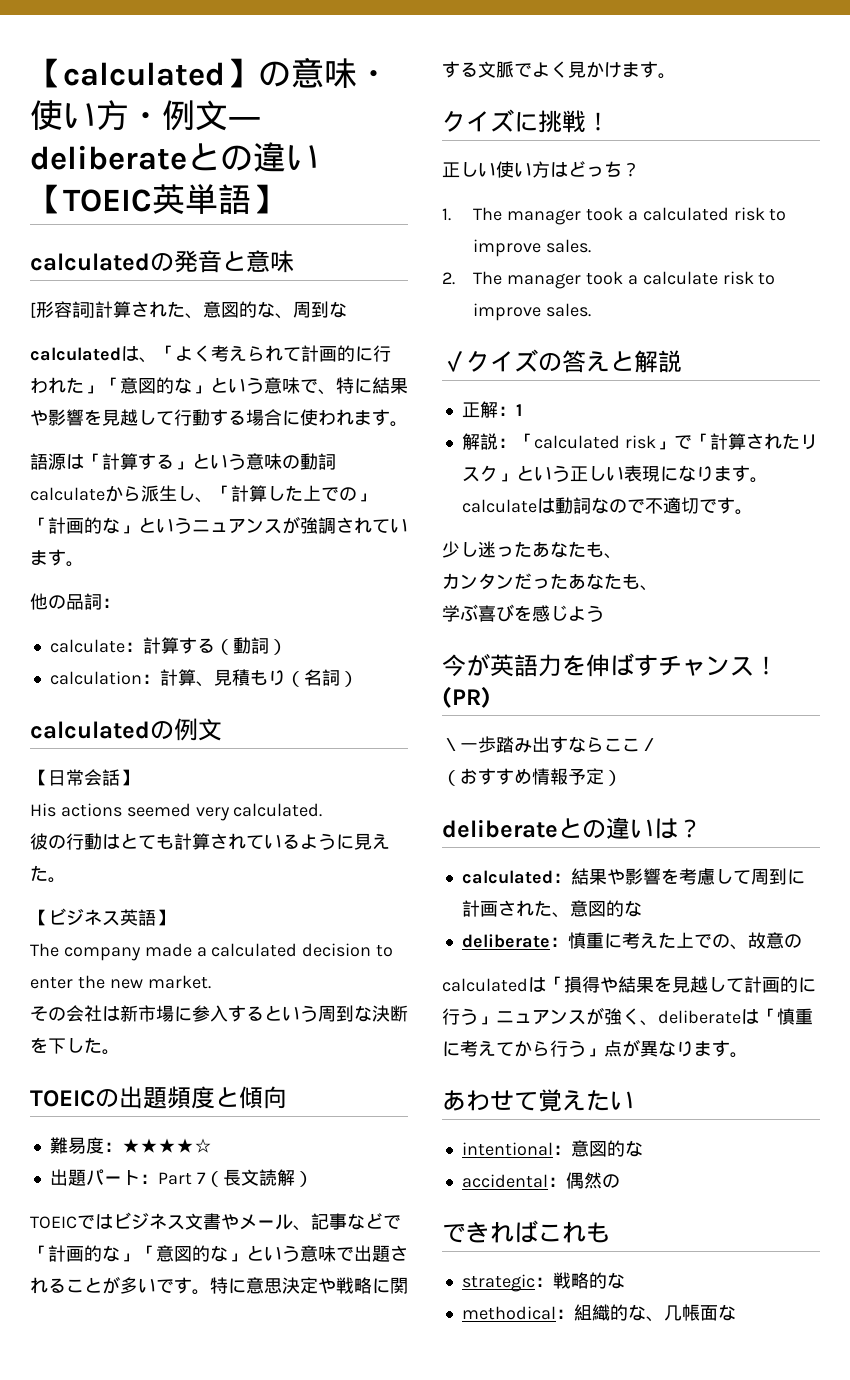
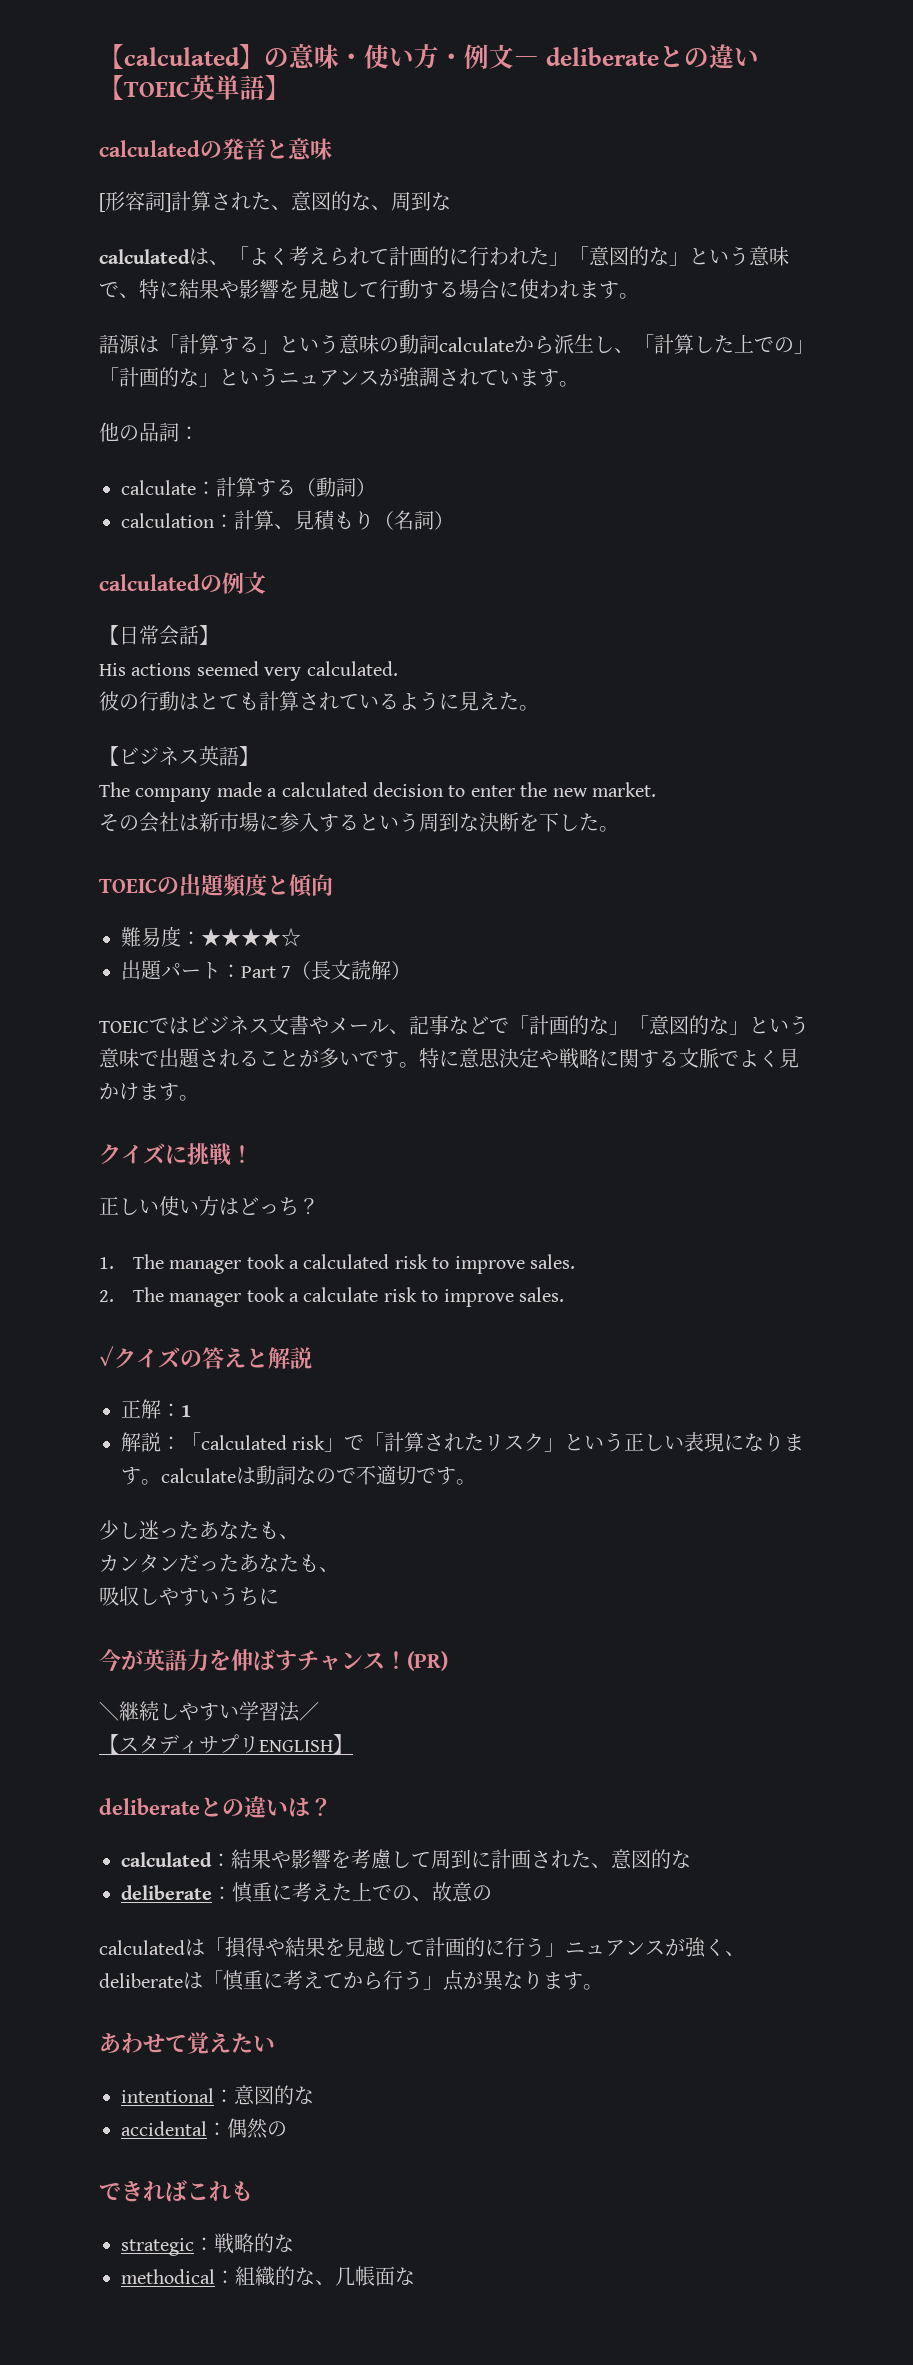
- 学ぶ喜びを感じよう
+ 吸収しやすいうちに
- ＼一歩踏み出すならここ／
- （おすすめ情報予定）
+ ＼継続しやすい学習法／
+ 【スタディサプリENGLISH】

